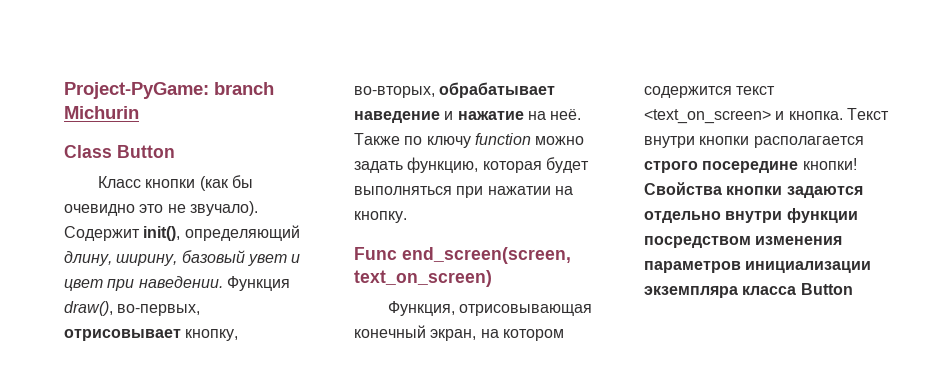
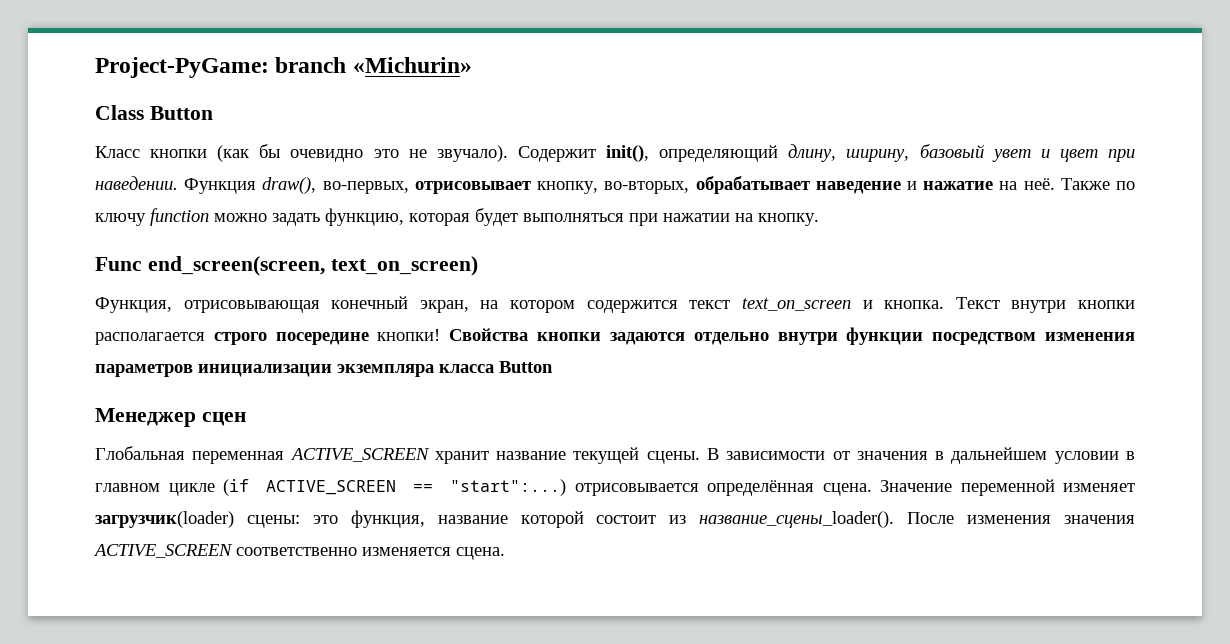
- Project-PyGame: branch Michurin
+ Project-PyGame: branch «Michurin»
- Функция, отрисовывающая конечный экран, на котором содержится текст <text_on_screen> и кнопка.
+ Функция, отрисовывающая конечный экран, на котором содержится текст text_on_screen и кнопка.
+ Менеджер сцен
+ Глобальная переменная ACTIVE_SCREEN хранит название текущей сцены. В зависимости от значения в дальнейшем условии в главном цикле (if ACTIVE_SCREEN == "start":...) отрисовывается определённая сцена. Значение переменной изменяет загрузчик(loader) сцены: это функция, название которой состоит из название_сцены_loader(). После изменения значения ACTIVE_SCREEN соответственно изменяется сцена.

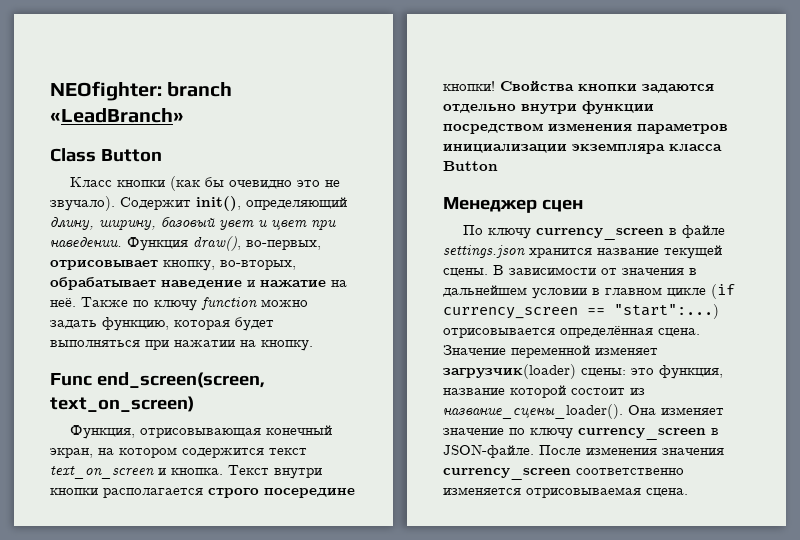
- Project-PyGame: branch «Michurin»
+ NEOfighter: branch «LeadBranch»
- Глобальная переменная ACTIVE_SCREEN хранит название текущей сцены.
+ По ключу currency_screen в файле settings.json хранится название текущей сцены.
- В зависимости от значения в дальнейшем условии в главном цикле (if ACTIVE_SCREEN == "start":...) отрисовывается определённая сцена.
+ В зависимости от значения в дальнейшем условии в главном цикле (if currency_screen == "start":...) отрисовывается определённая сцена.
+ Она изменяет значение по ключу currency_screen в JSON-файле.
- После изменения значения ACTIVE_SCREEN соответственно изменяется сцена.
+ После изменения значения currency_screen соответственно изменяется отрисовываемая сцена.

